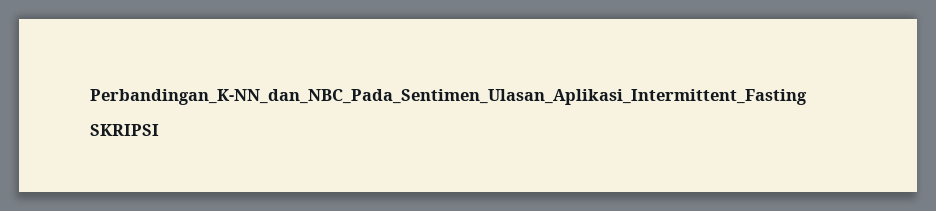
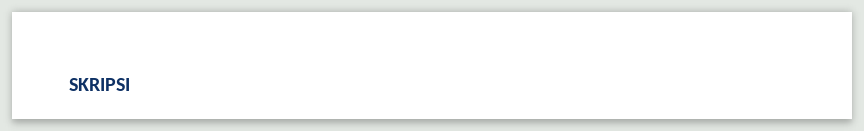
- Perbandingan_K-NN_dan_NBC_Pada_Sentimen_Ulasan_Aplikasi_Intermittent_Fasting

